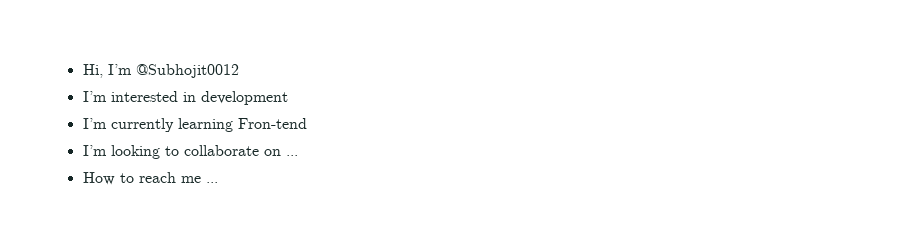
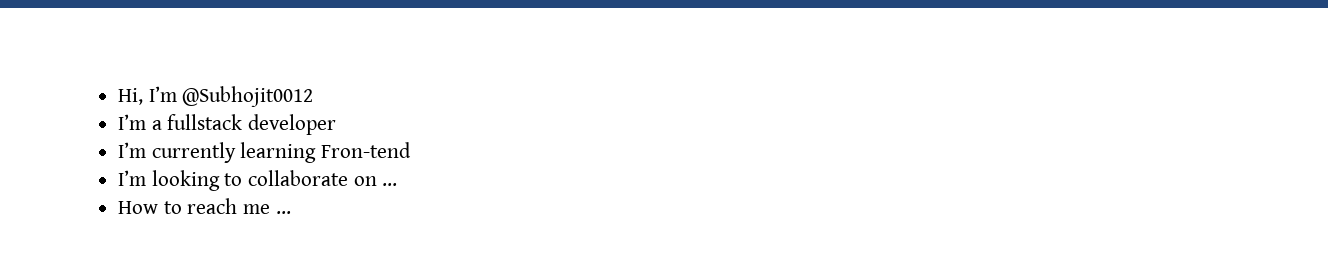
- I’m interested in development
+ I’m a fullstack developer

